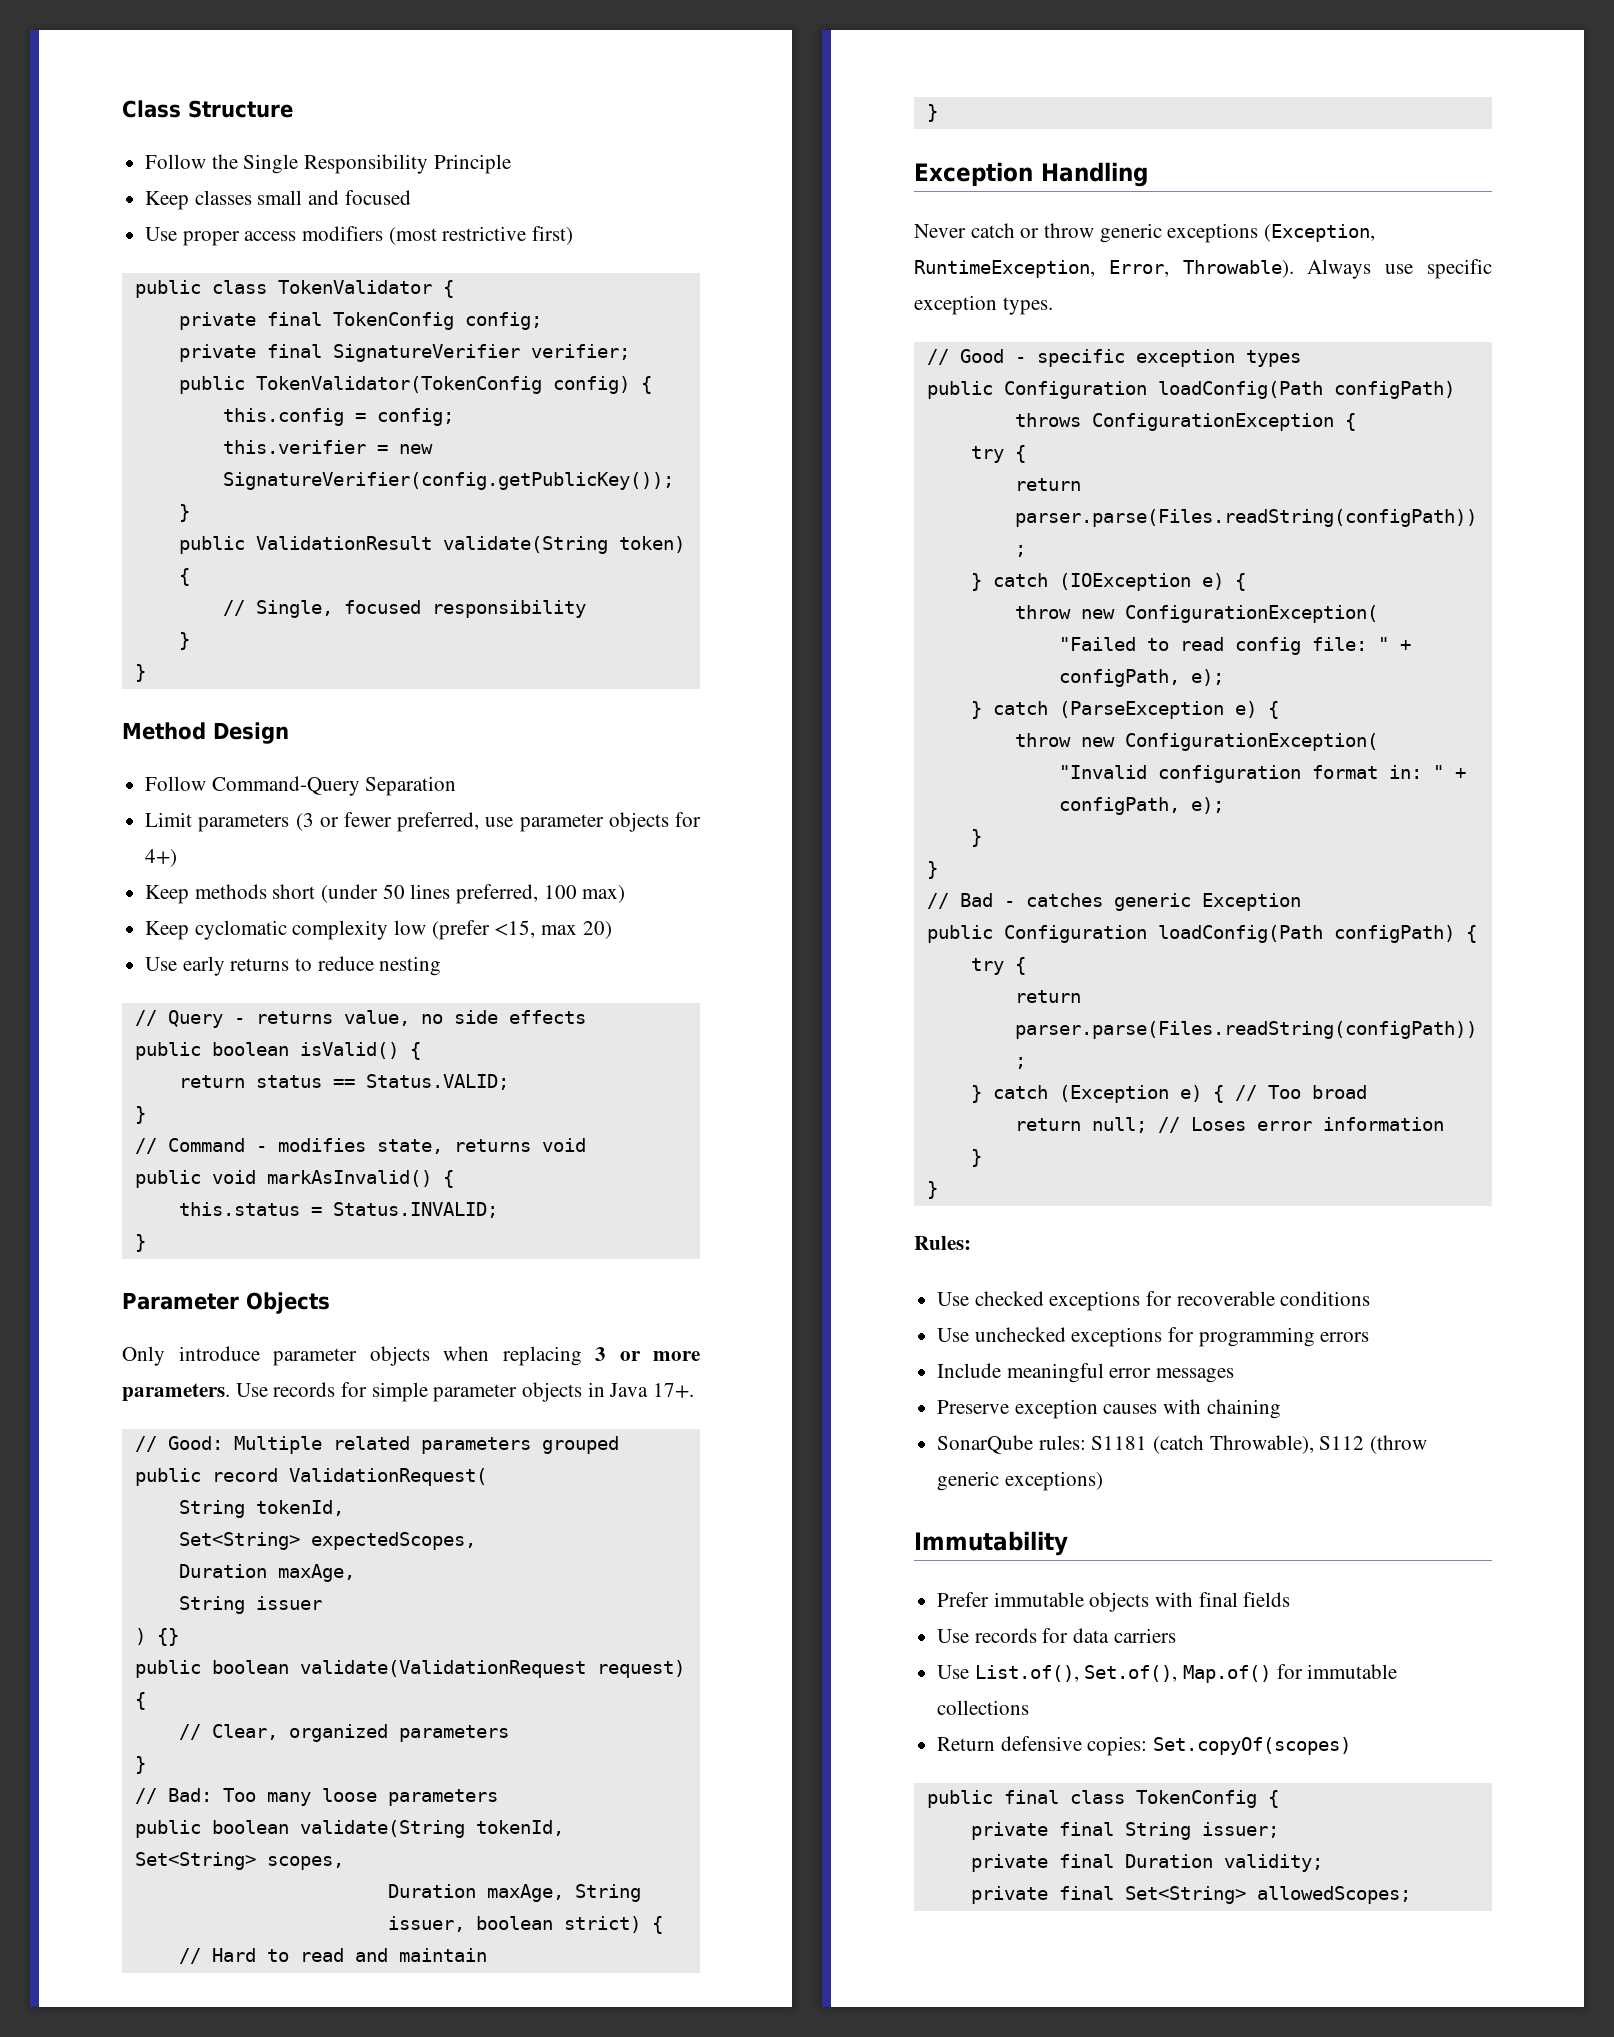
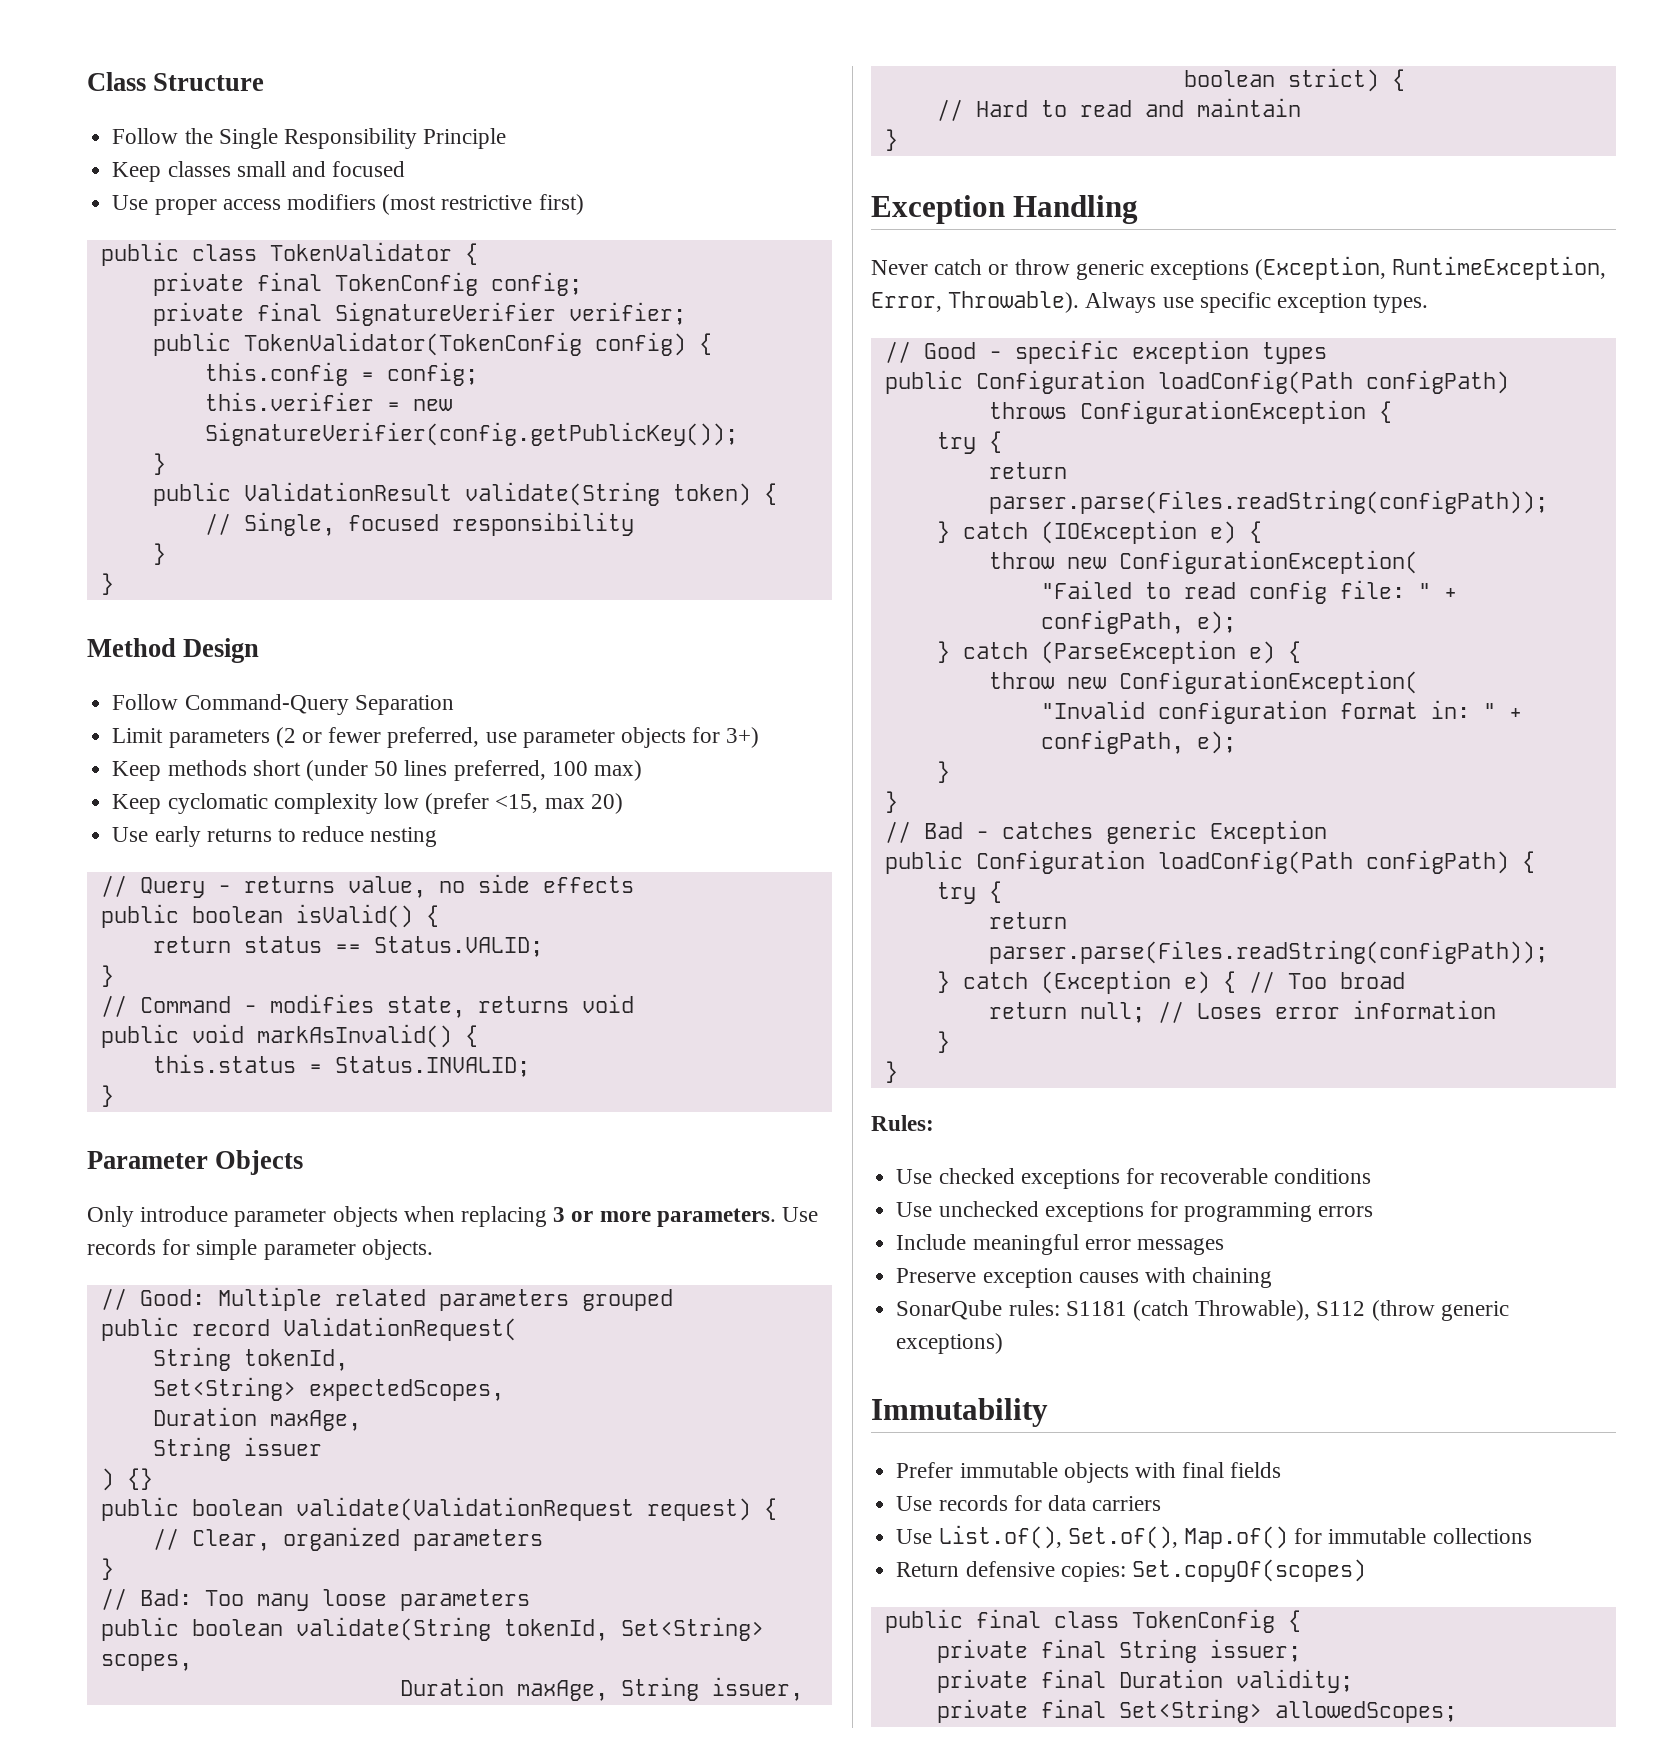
- Limit parameters (3 or fewer preferred, use parameter objects for 4+)
+ Limit parameters (2 or fewer preferred, use parameter objects for 3+)
- Use records for simple parameter objects in Java 17+.
+ Use records for simple parameter objects.

